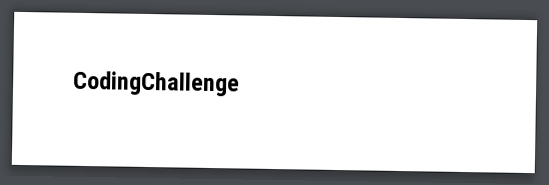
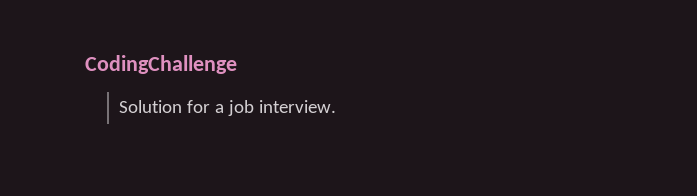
+ Solution for a job interview.

